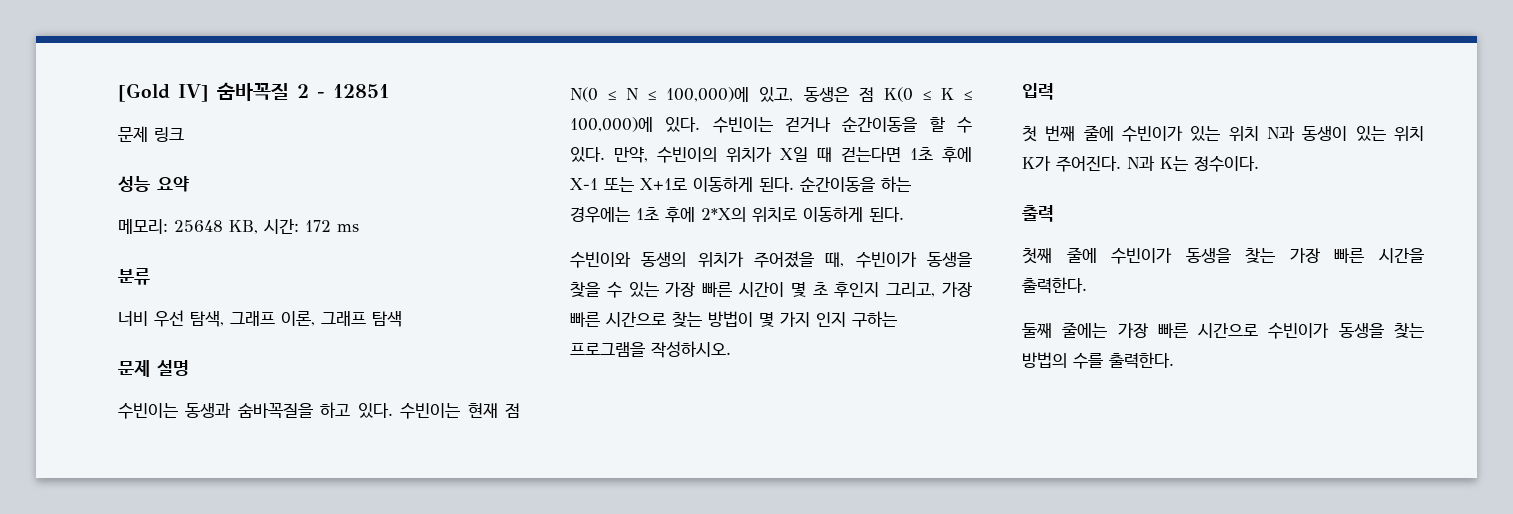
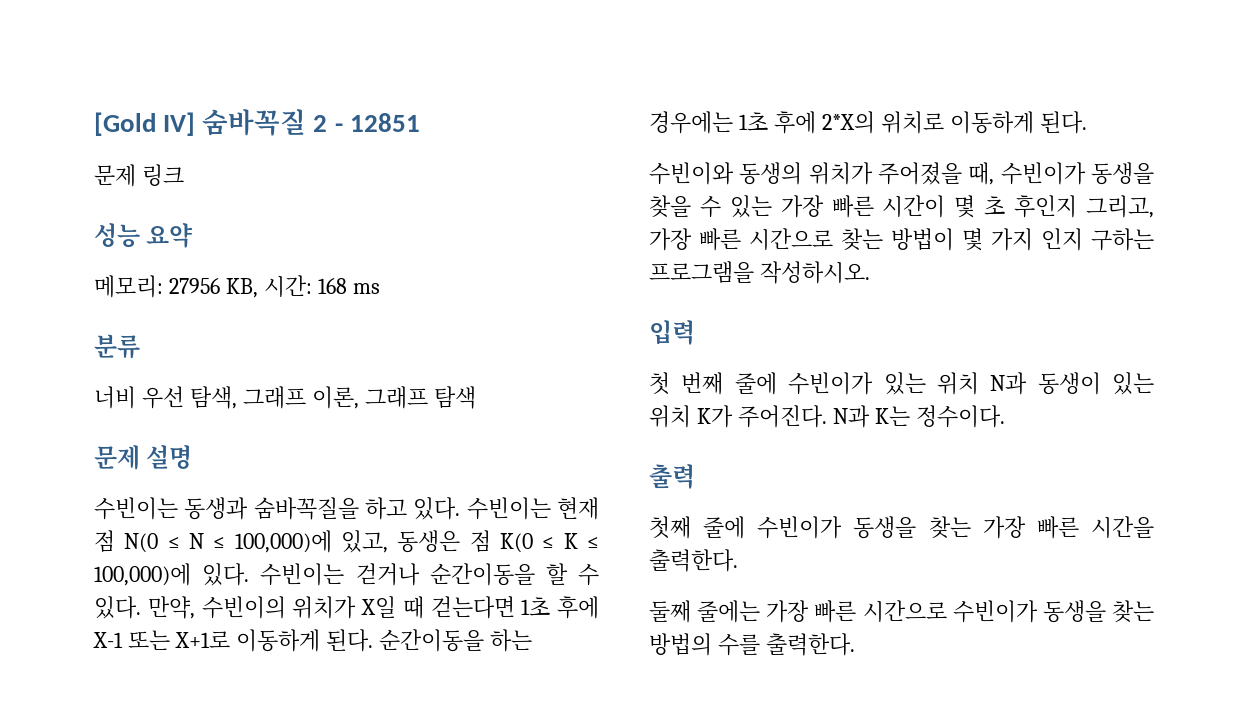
- 메모리: 25648 KB, 시간: 172 ms
+ 메모리: 27956 KB, 시간: 168 ms

